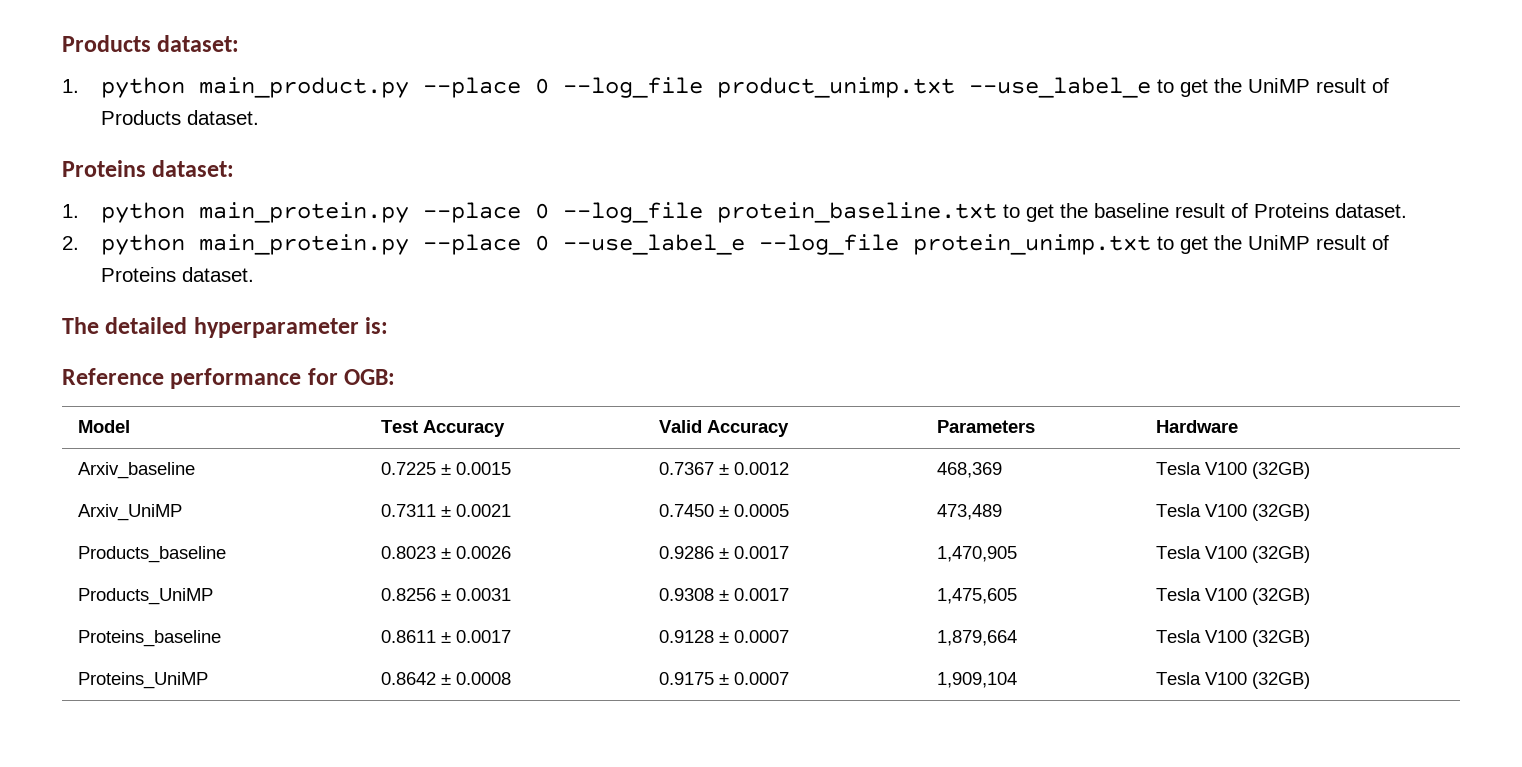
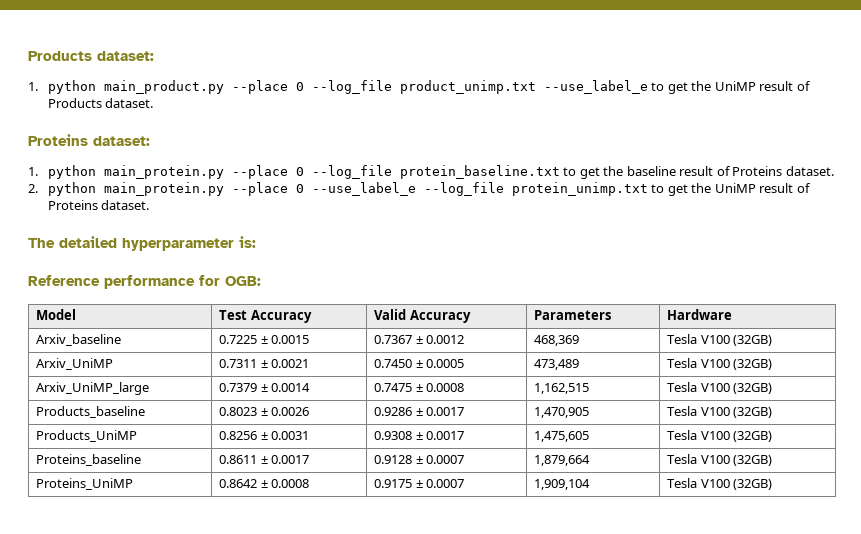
+ Arxiv_UniMP_large | 0.7379 ± 0.0014 | 0.7475 ± 0.0008 | 1,162,515 | Tesla V100 (32GB)

